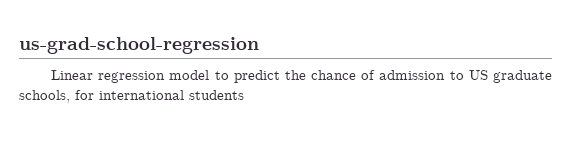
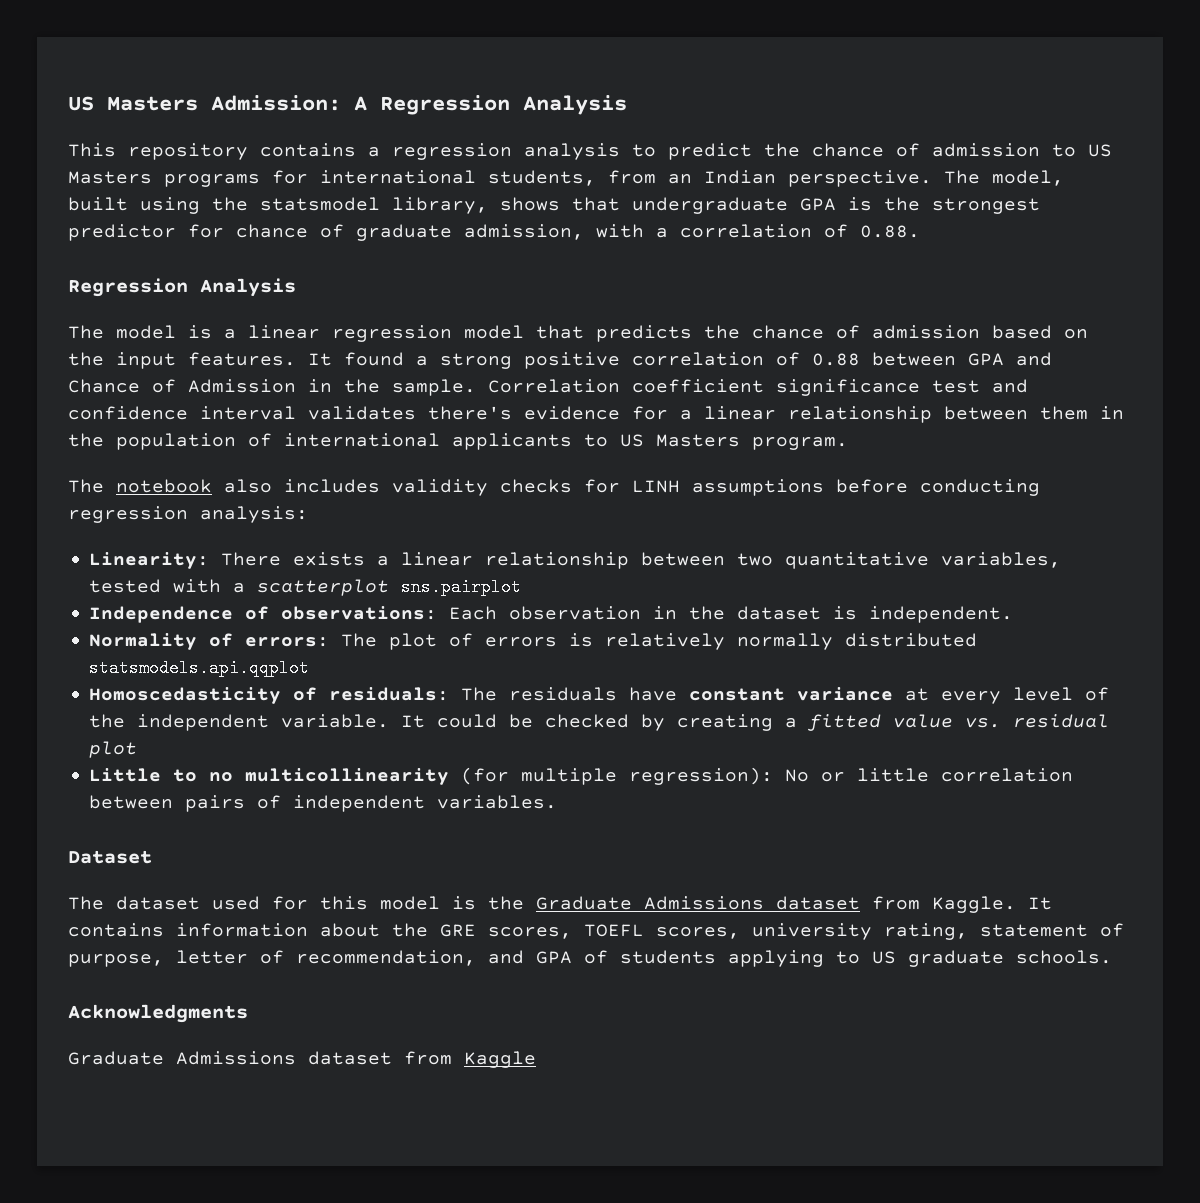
- us-grad-school-regression
- Linear regression model to predict the chance of admission to US graduate schools, for international students
+ US Masters Admission: A Regression Analysis
+ This repository contains a regression analysis to predict the chance of admission to US Masters programs for international students, from an Indian perspective. The model, built using the statsmodel library, shows that undergraduate GPA is the strongest predictor for chance of graduate admission, with a correlation of 0.88.
+ Regression Analysis
+ The model is a linear regression model that predicts the chance of admission based on the input features. It found a strong positive correlation of 0.88 between GPA and Chance of Admission in the sample. Correlation coefficient significance test and confidence interval validates there's evidence for a linear relationship between them in the population of international applicants to US Masters program.
+ The notebook also includes validity checks for LINH assumptions before conducting regression analysis:
+ Linearity: There exists a linear relationship between two quantitative variables, tested with a scatterplot sns.pairplot
+ Independence of observations: Each observation in the dataset is independent.
+ Normality of errors: The plot of errors is relatively normally distributed statsmodels.api.qqplot
+ Homoscedasticity of residuals: The residuals have constant variance at every level of the independent variable. It could be checked by creating a fitted value vs. residual plot
+ Little to no multicollinearity (for multiple regression): No or little correlation between pairs of independent variables.
+ Dataset
+ The dataset used for this model is the Graduate Admissions dataset from Kaggle. It contains information about the GRE scores, TOEFL scores, university rating, statement of purpose, letter of recommendation, and GPA of students applying to US graduate schools.
+ Acknowledgments
+ Graduate Admissions dataset from Kaggle

